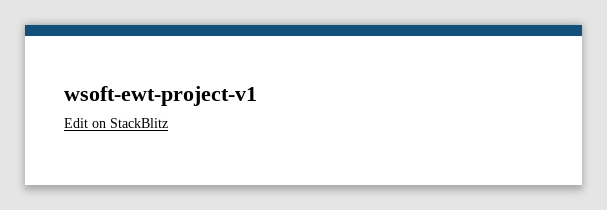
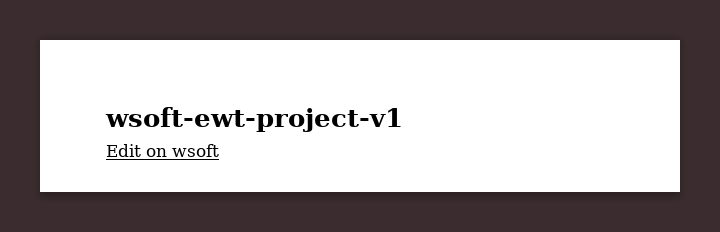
- Edit on StackBlitz
+ Edit on wsoft

